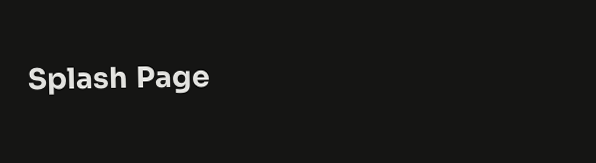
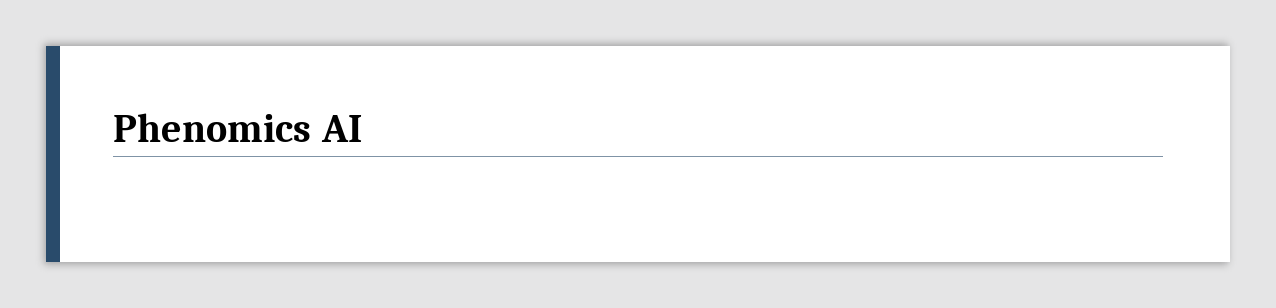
- Splash Page
+ Phenomics AI

